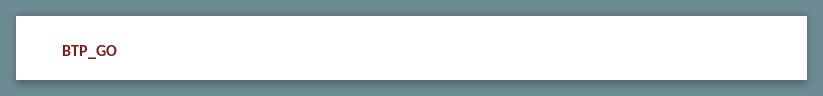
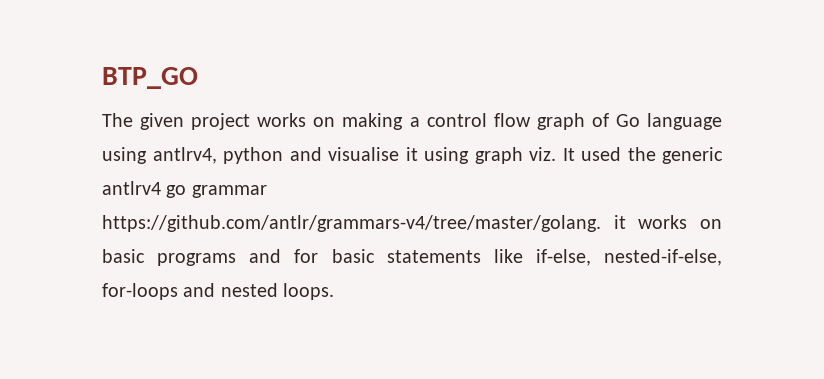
+ The given project works on making a control flow graph of Go language using antlrv4, python and visualise it using graph viz. It used the generic antlrv4 go grammar https://github.com/antlr/grammars-v4/tree/master/golang. it works on basic programs and for basic statements like if-else, nested-if-else, for-loops and nested loops.

